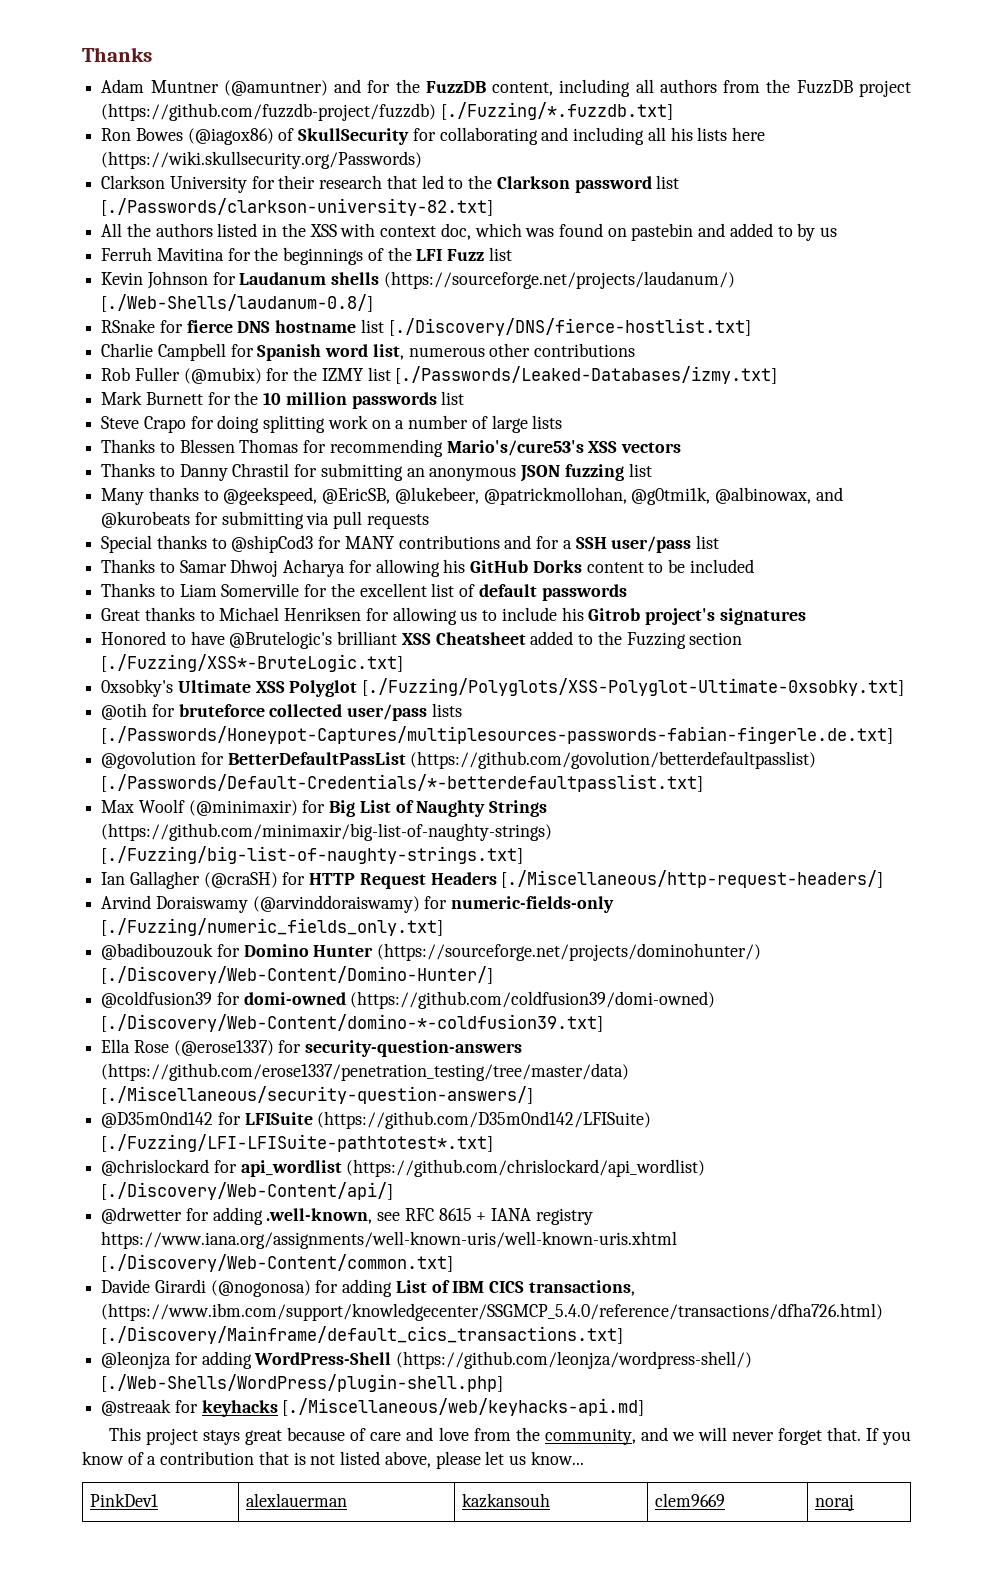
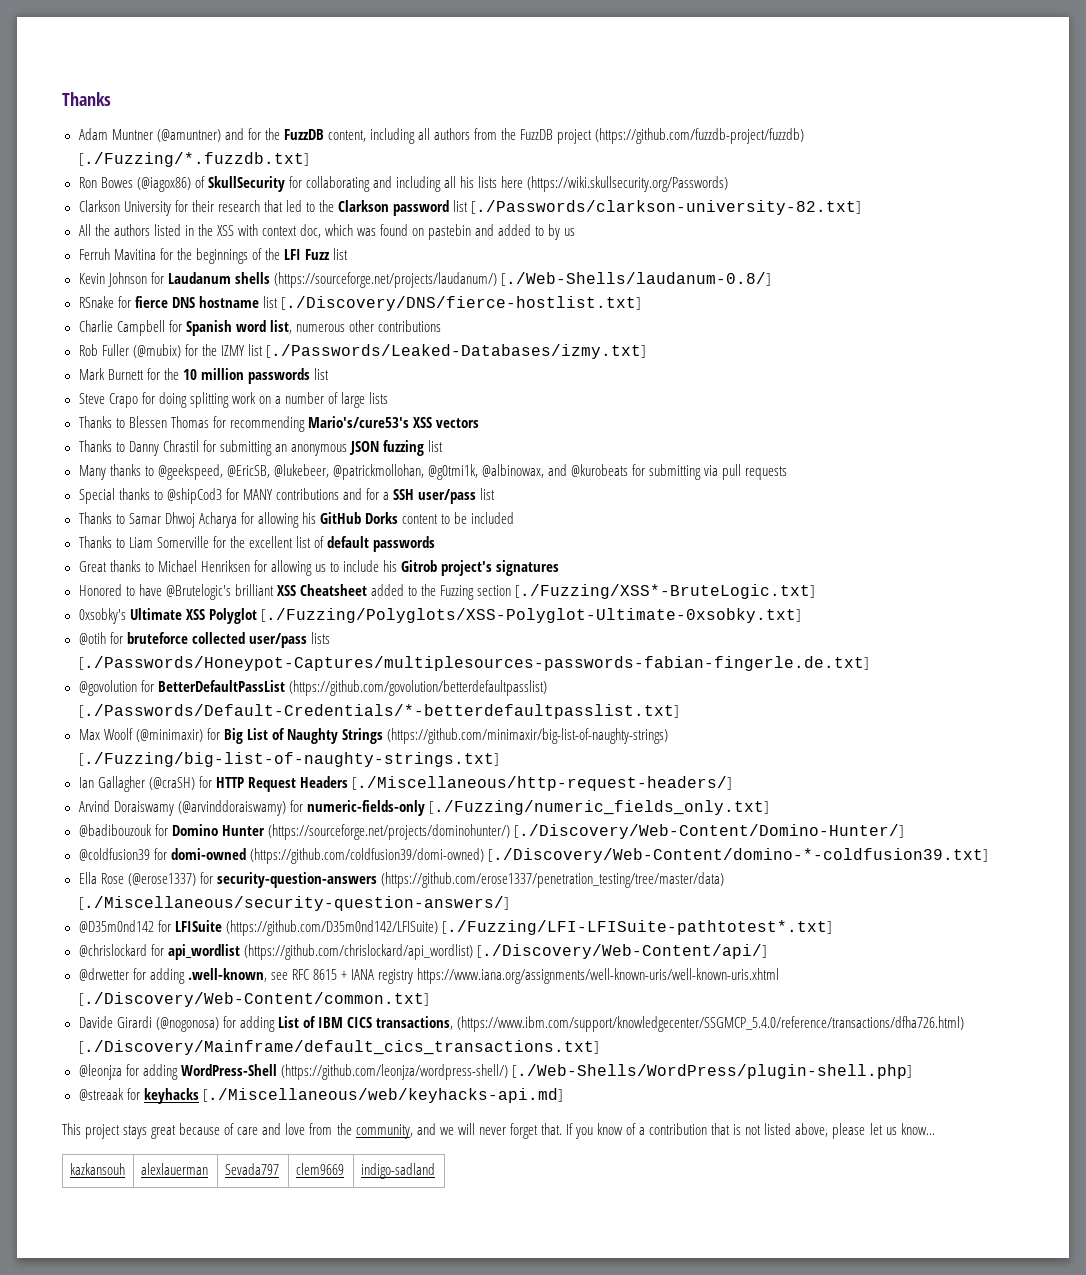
- PinkDev1 | alexlauerman | kazkansouh | clem9669 | noraj
+ kazkansouh | alexlauerman | Sevada797 | clem9669 | indigo-sadland

